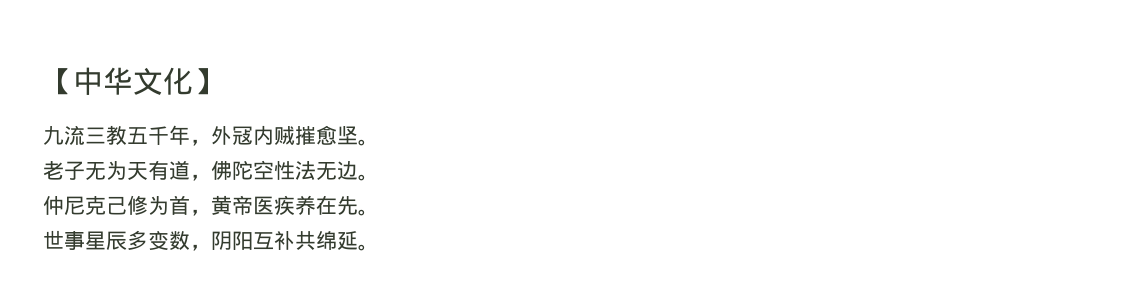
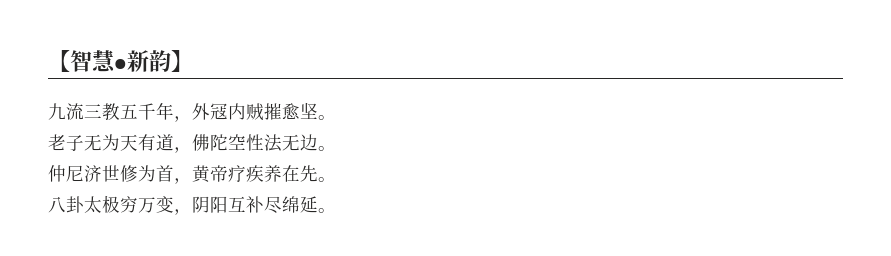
- 【中华文化】
+ 【智慧•新韵】
- 仲尼克己修为首，黄帝医疾养在先。
+ 仲尼济世修为首，黄帝疗疾养在先。
- 世事星辰多变数，阴阳互补共绵延。
+ 八卦太极穷万变，阴阳互补尽绵延。

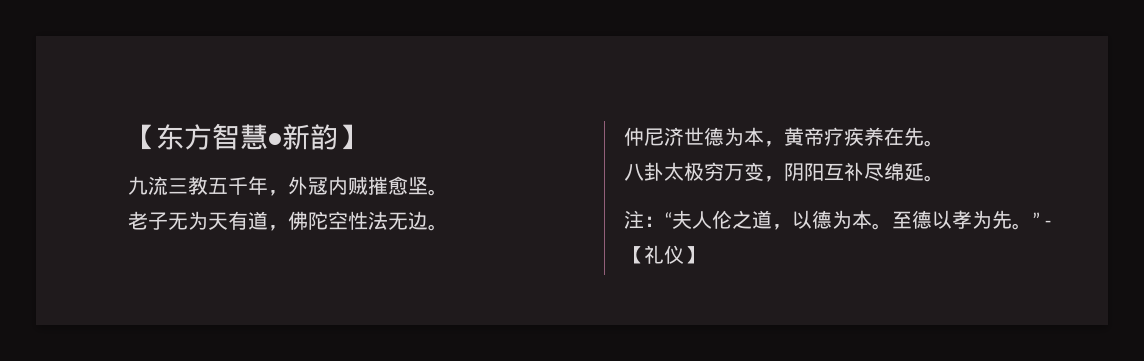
- 【智慧•新韵】
+ 【东方智慧•新韵】
- 仲尼济世修为首，黄帝疗疾养在先。
+ 仲尼济世德为本，黄帝疗疾养在先。
+ 注：“夫人伦之道，以德为本。至德以孝为先。” -【礼仪】

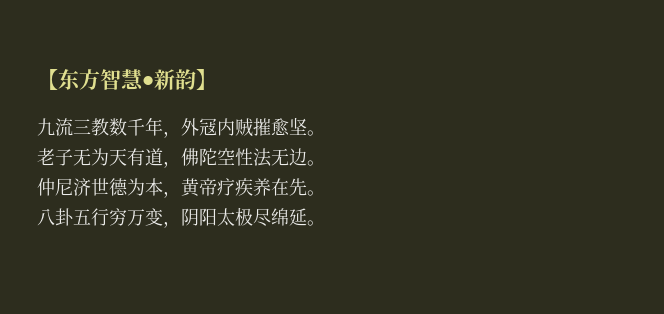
- 九流三教五千年，外冦内贼摧愈坚。
+ 九流三教数千年，外冦内贼摧愈坚。
- 八卦太极穷万变，阴阳互补尽绵延。
+ 八卦五行穷万变，阴阳太极尽绵延。
- 注：“夫人伦之道，以德为本。至德以孝为先。” -【礼仪】

